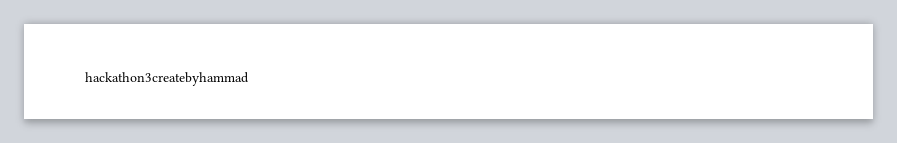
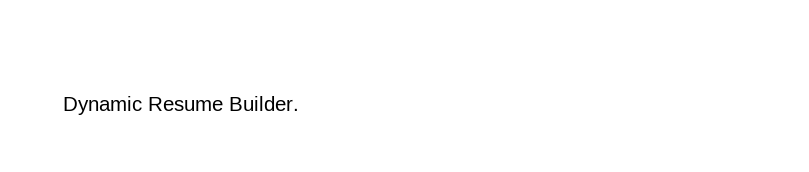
- hackathon3createbyhammad
+ Dynamic Resume Builder.

